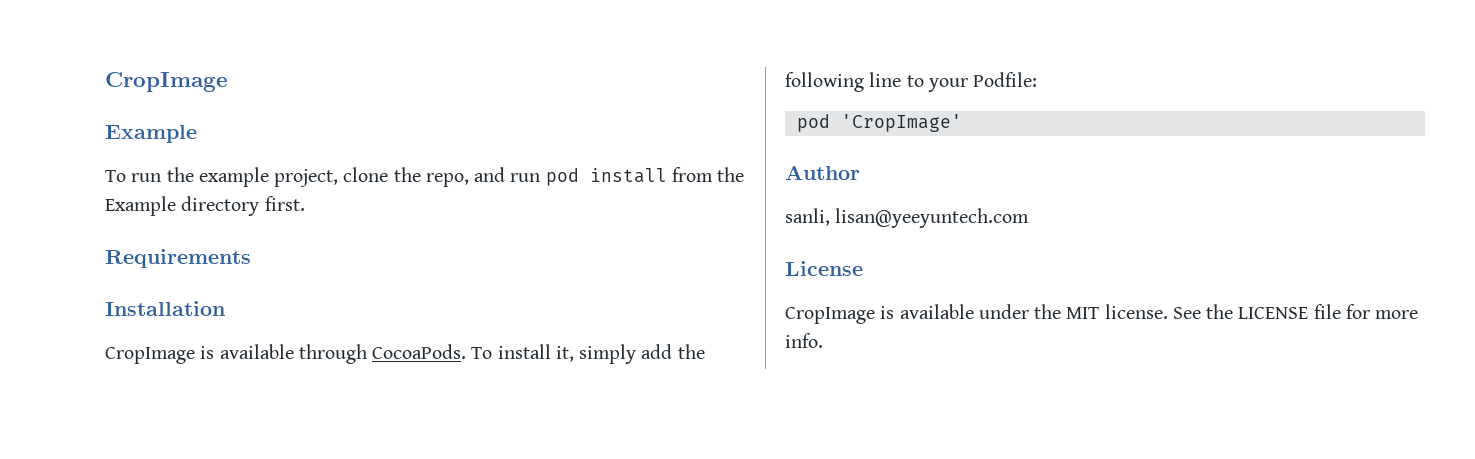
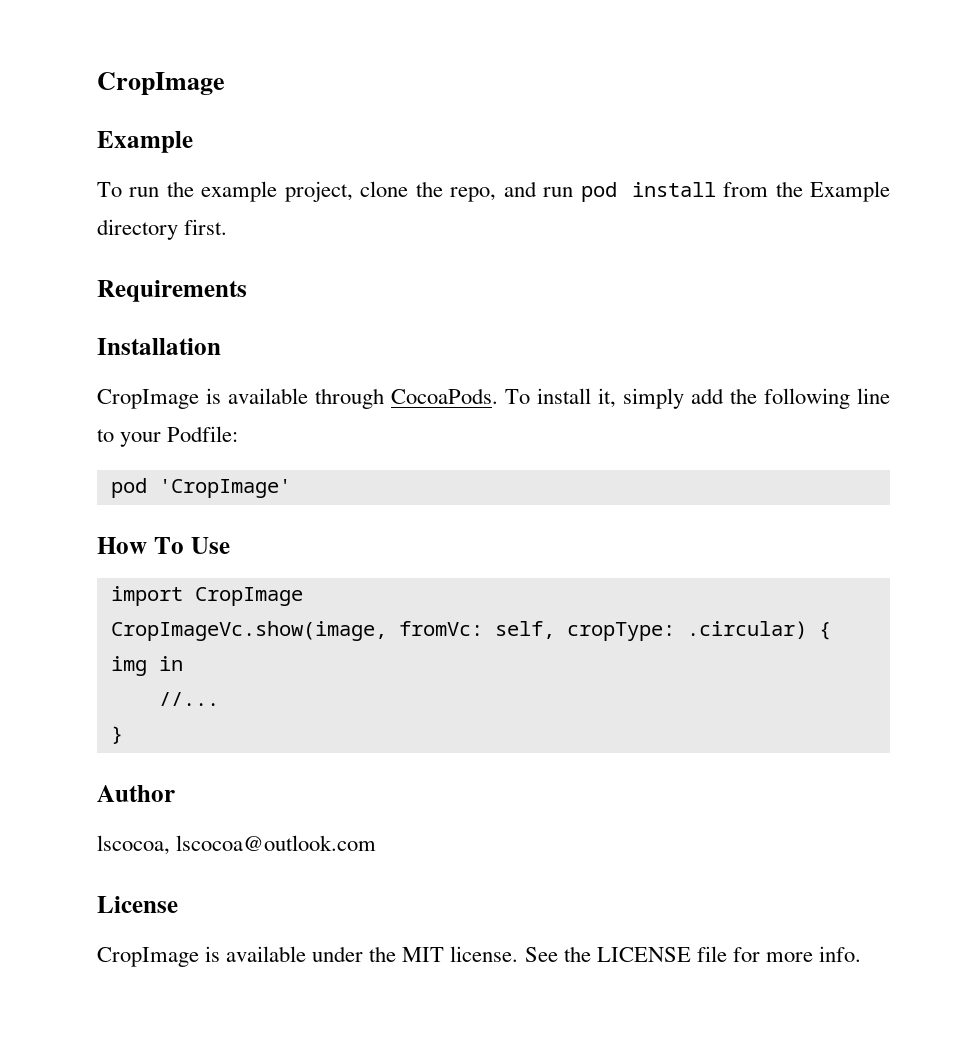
+ How To Use
+ import CropImage
+ CropImageVc.show(image, fromVc: self, cropType: .circular) { img in
+ //...
+ }
- sanli, lisan@yeeyuntech.com
+ lscocoa, lscocoa@outlook.com

